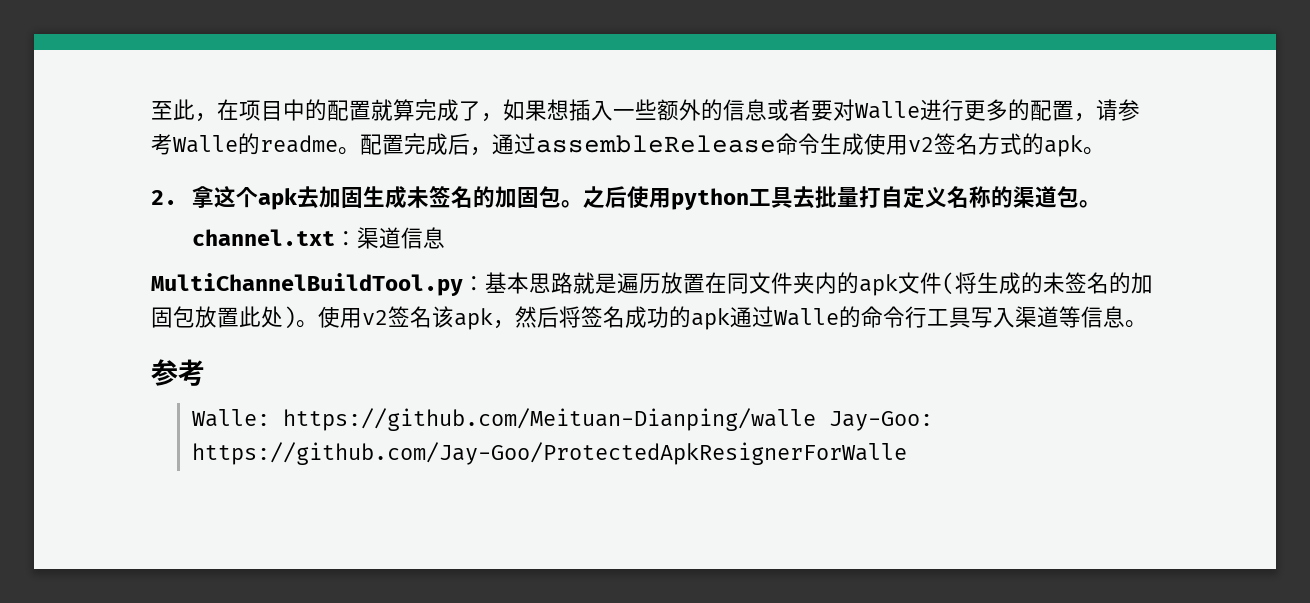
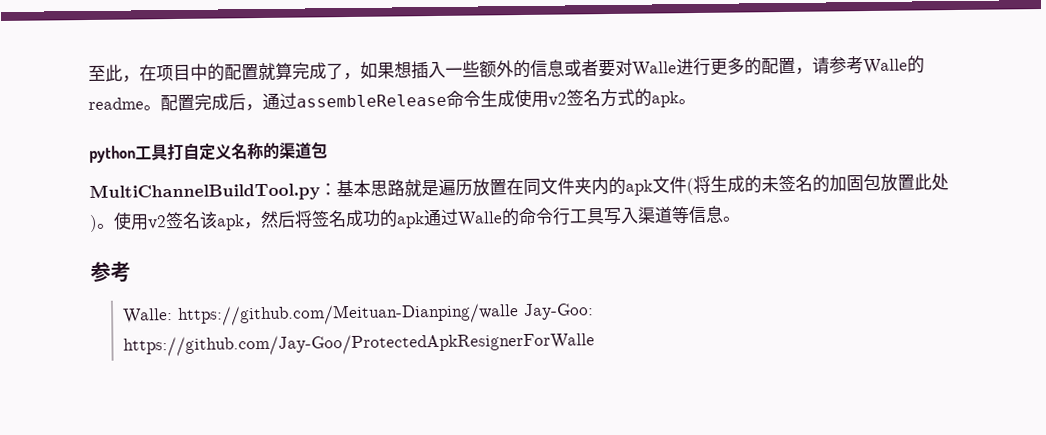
- 2.拿这个apk去加固生成未签名的加固包。之后使用python工具去批量打自定义名称的渠道包。
- channel.txt：渠道信息
+ python工具打自定义名称的渠道包

